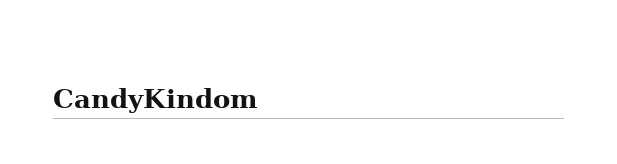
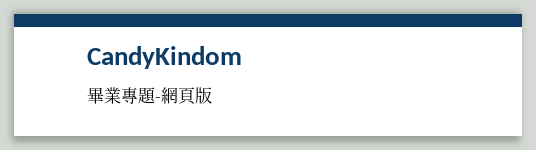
+ 畢業專題-網頁版

